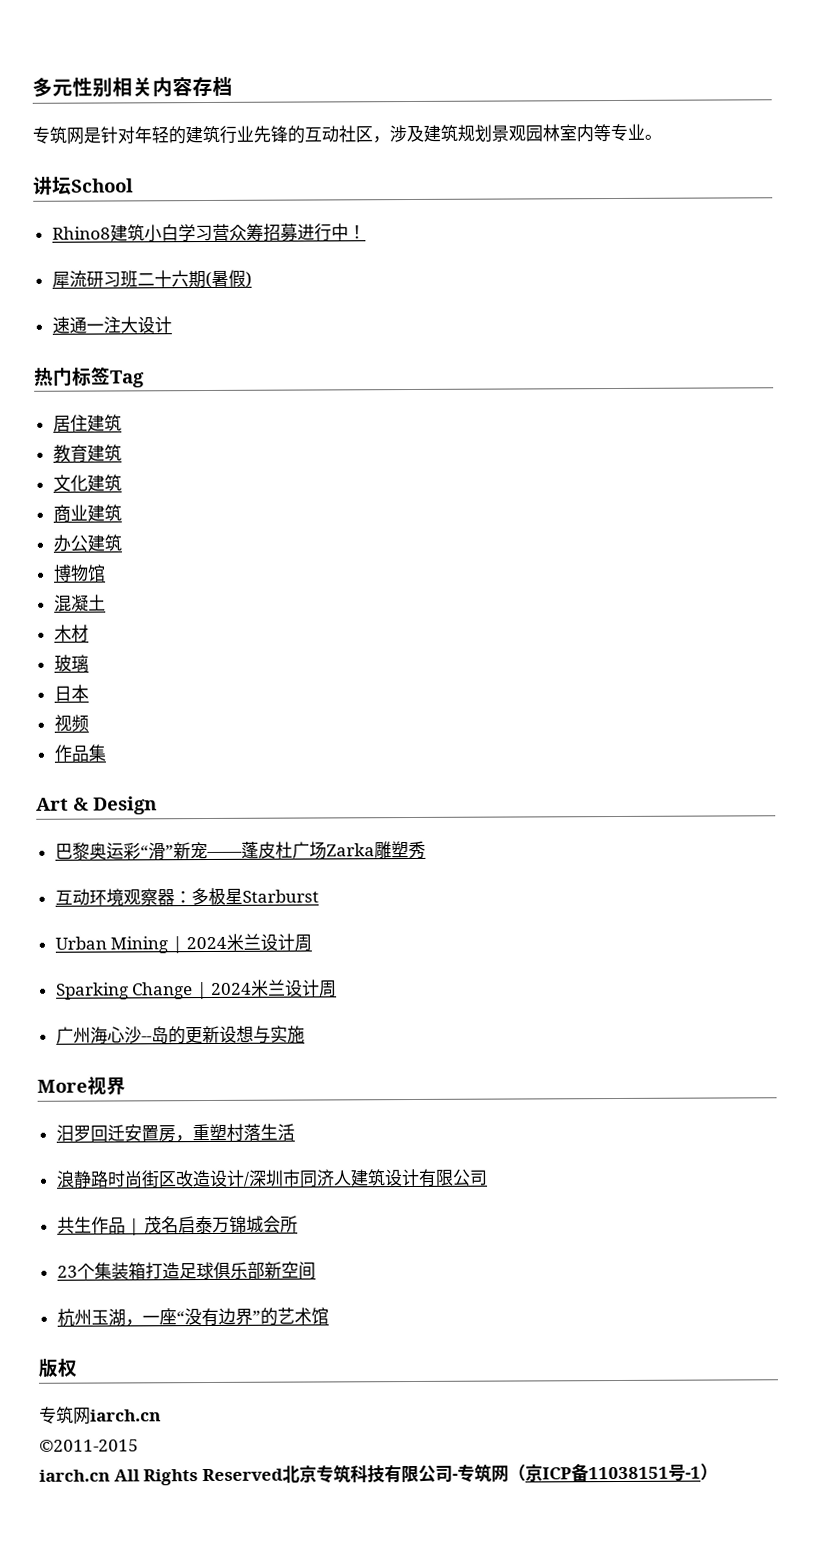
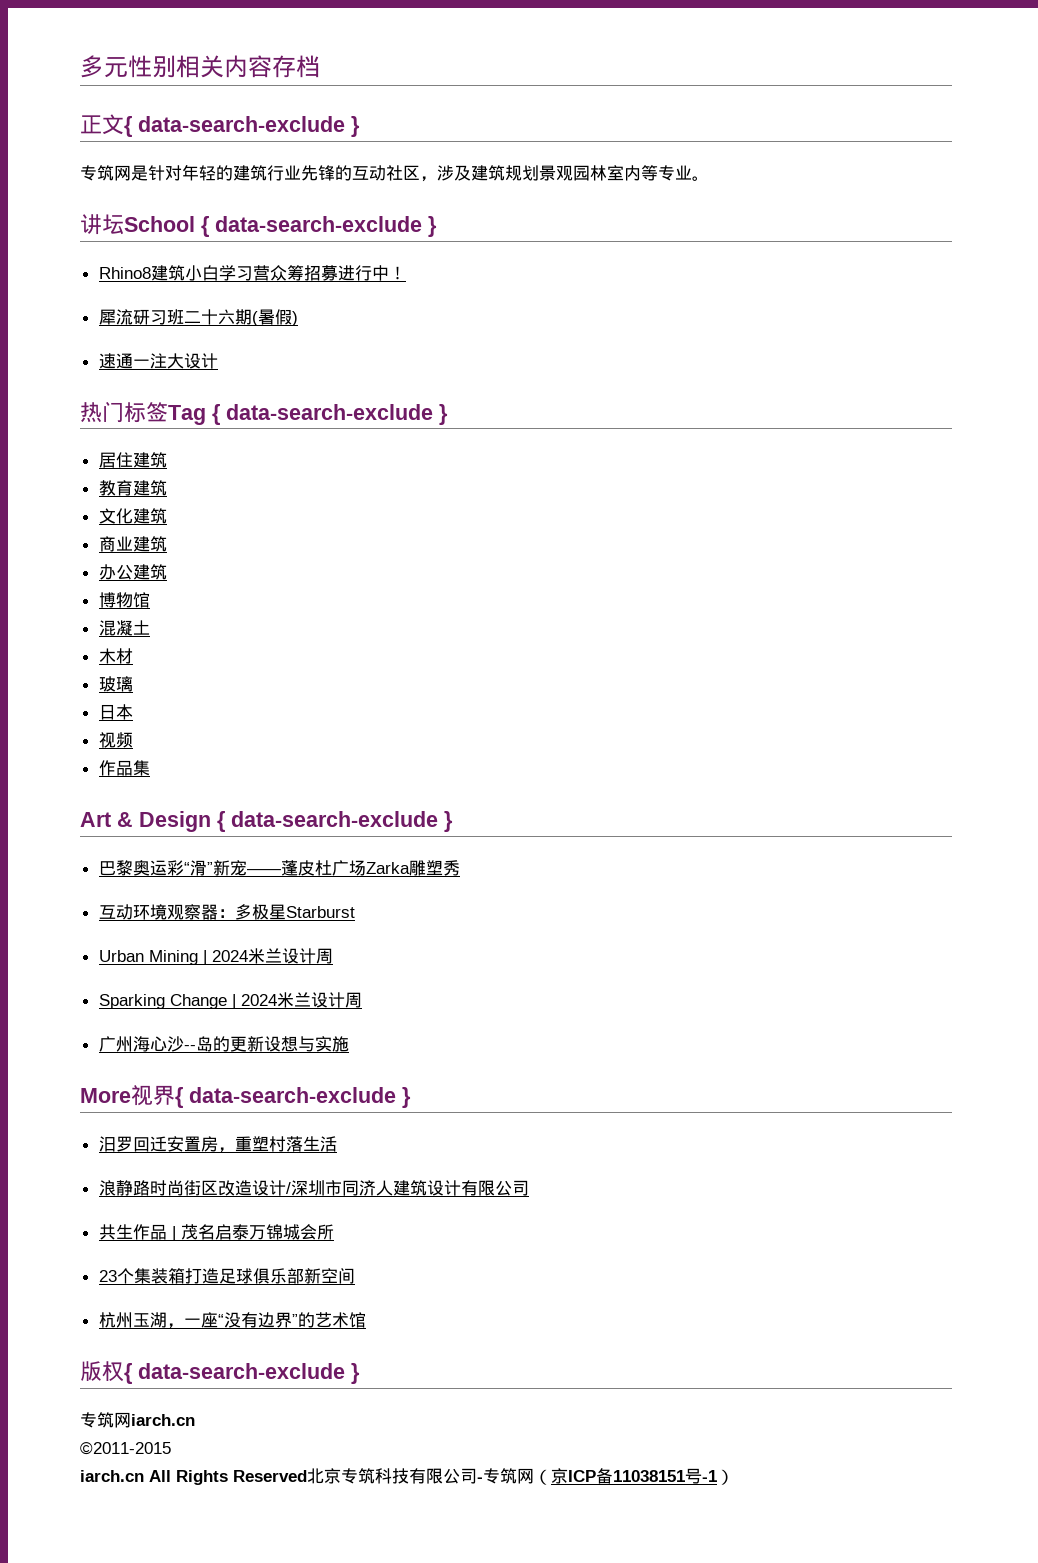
+ 正文{ data-search-exclude }
- 讲坛School
+ 讲坛School { data-search-exclude }
- 热门标签Tag
+ 热门标签Tag { data-search-exclude }
- Art & Design
+ Art & Design { data-search-exclude }
- More视界
+ More视界{ data-search-exclude }
- 版权
+ 版权{ data-search-exclude }

